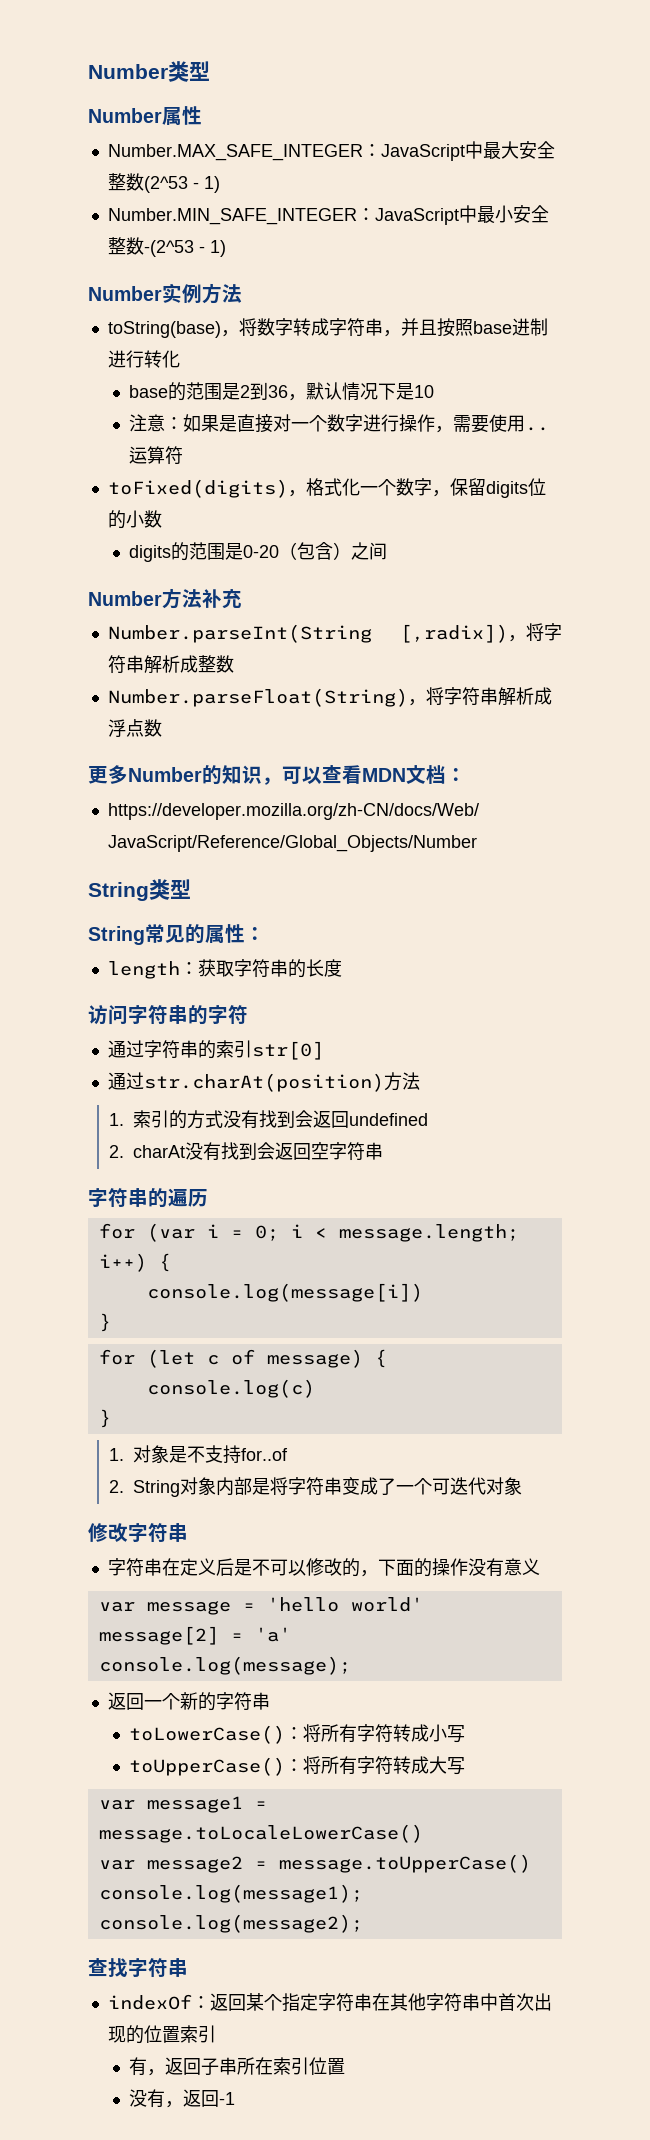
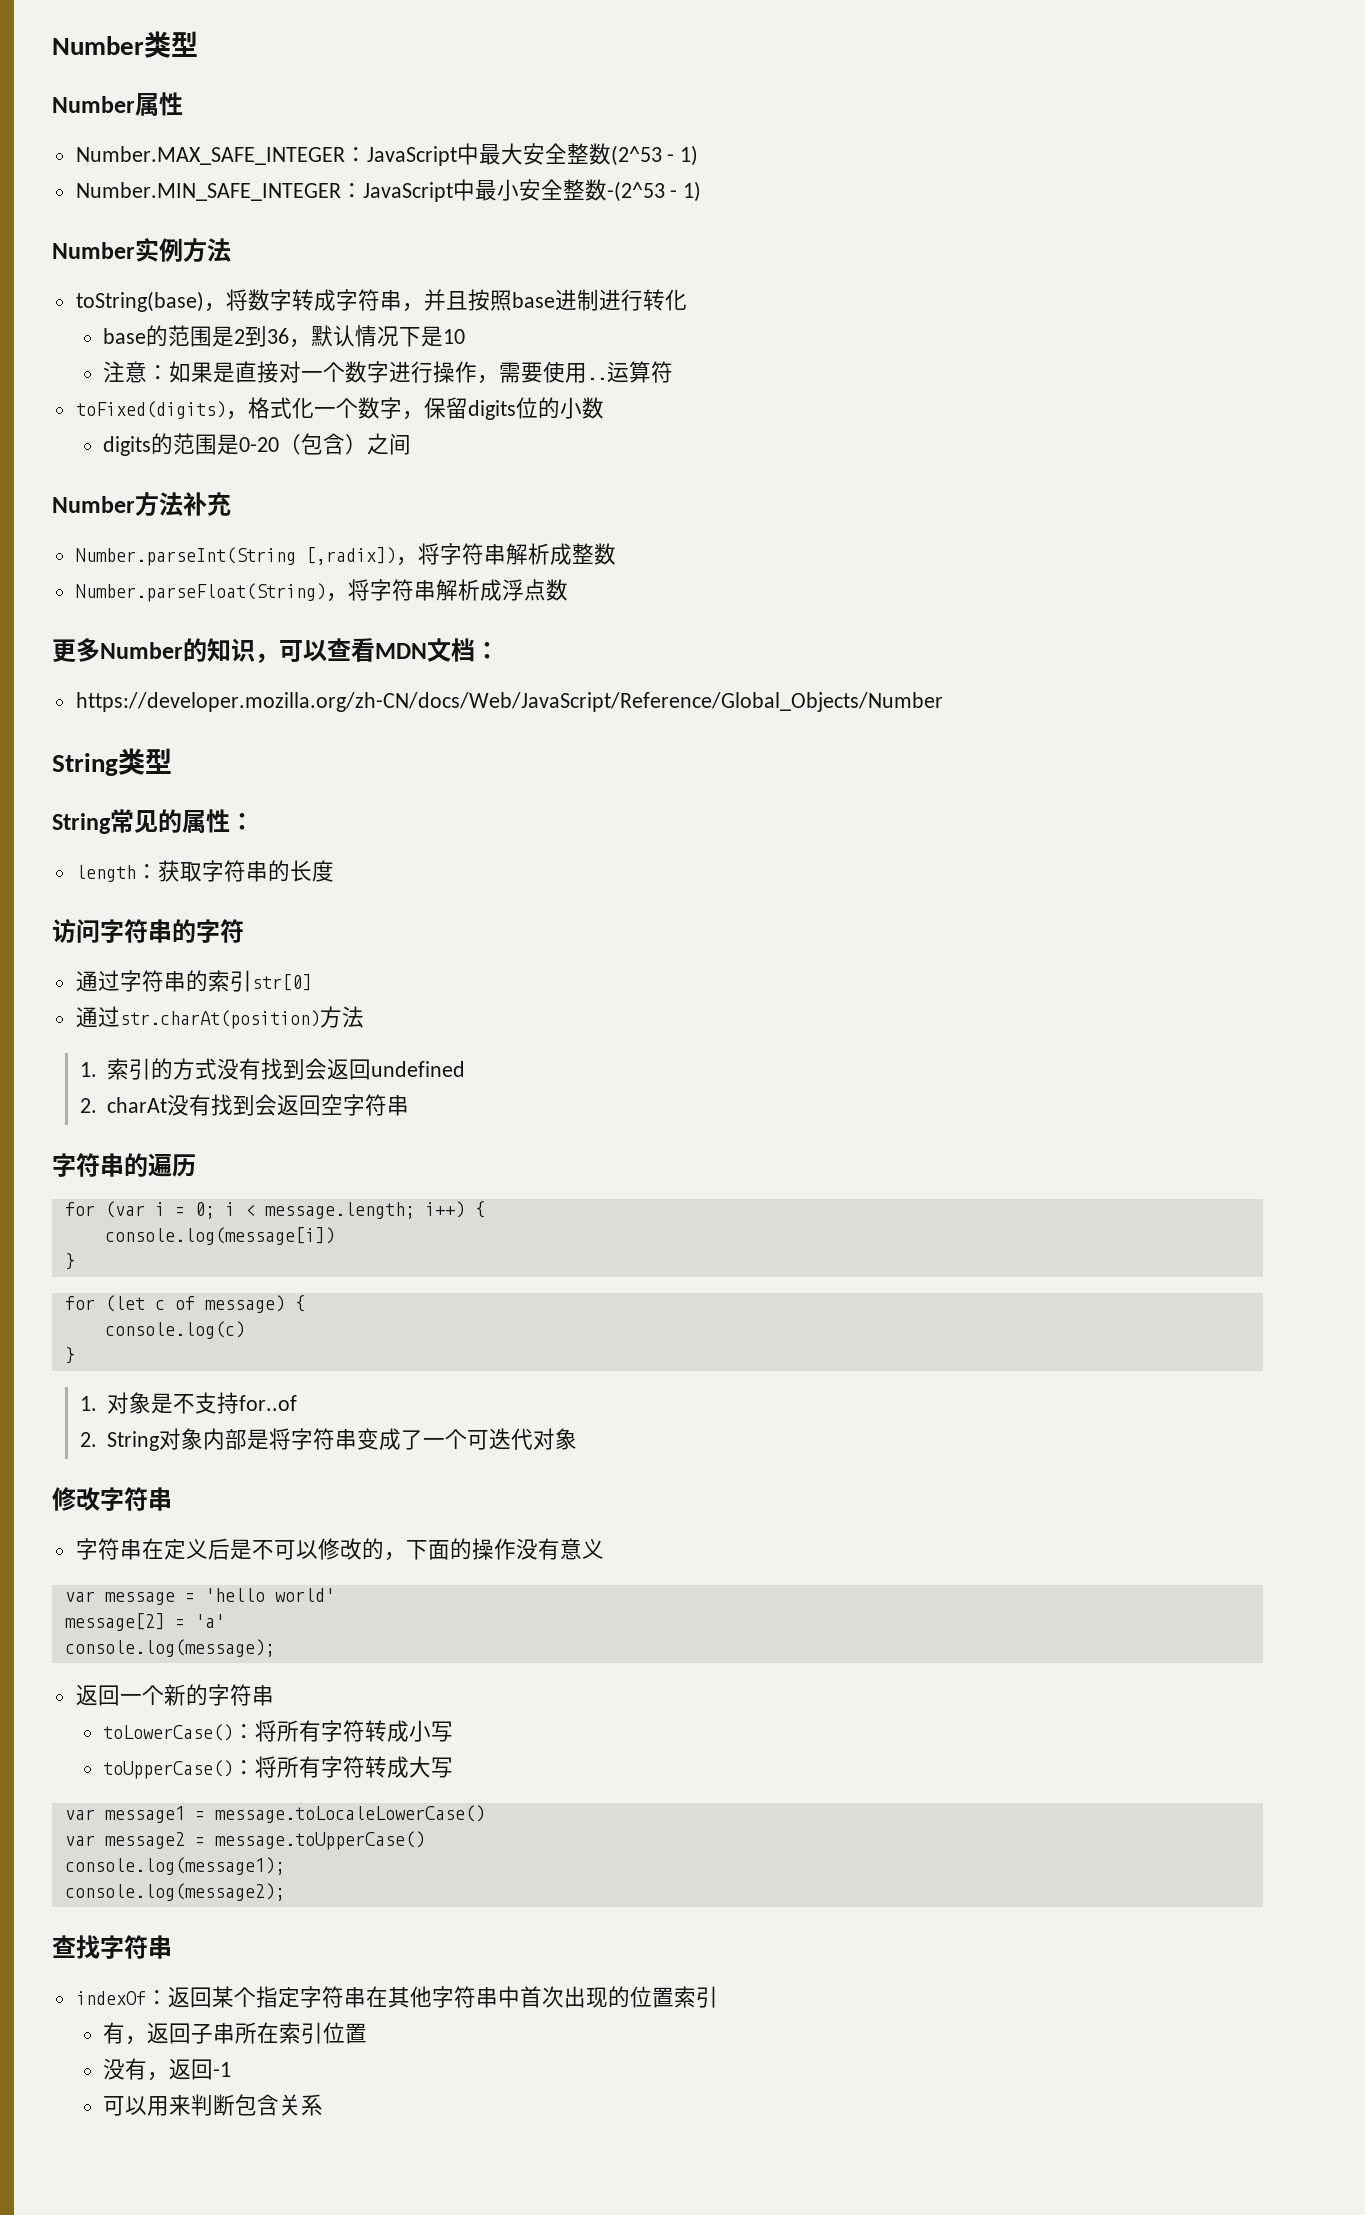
+ 可以用来判断包含关系

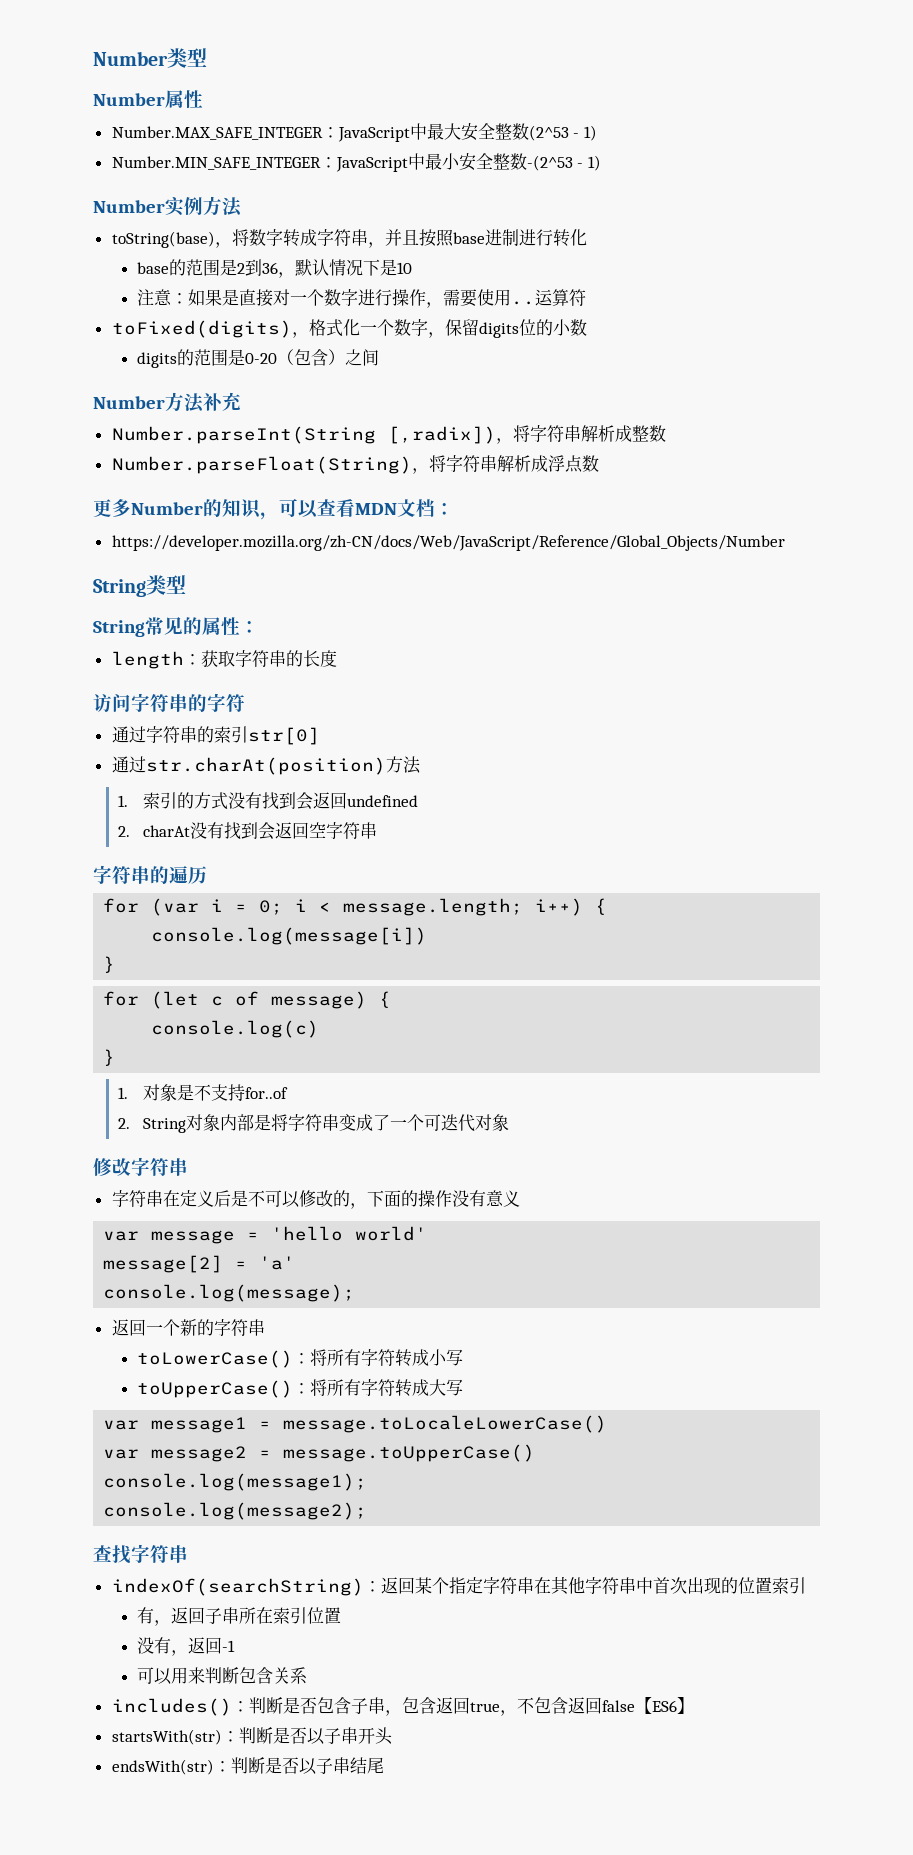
- indexOf：返回某个指定字符串在其他字符串中首次出现的位置索引
+ indexOf(searchString)：返回某个指定字符串在其他字符串中首次出现的位置索引
+ includes()：判断是否包含子串，包含返回true，不包含返回false【ES6】
+ startsWith(str)：判断是否以子串开头
+ endsWith(str)：判断是否以子串结尾

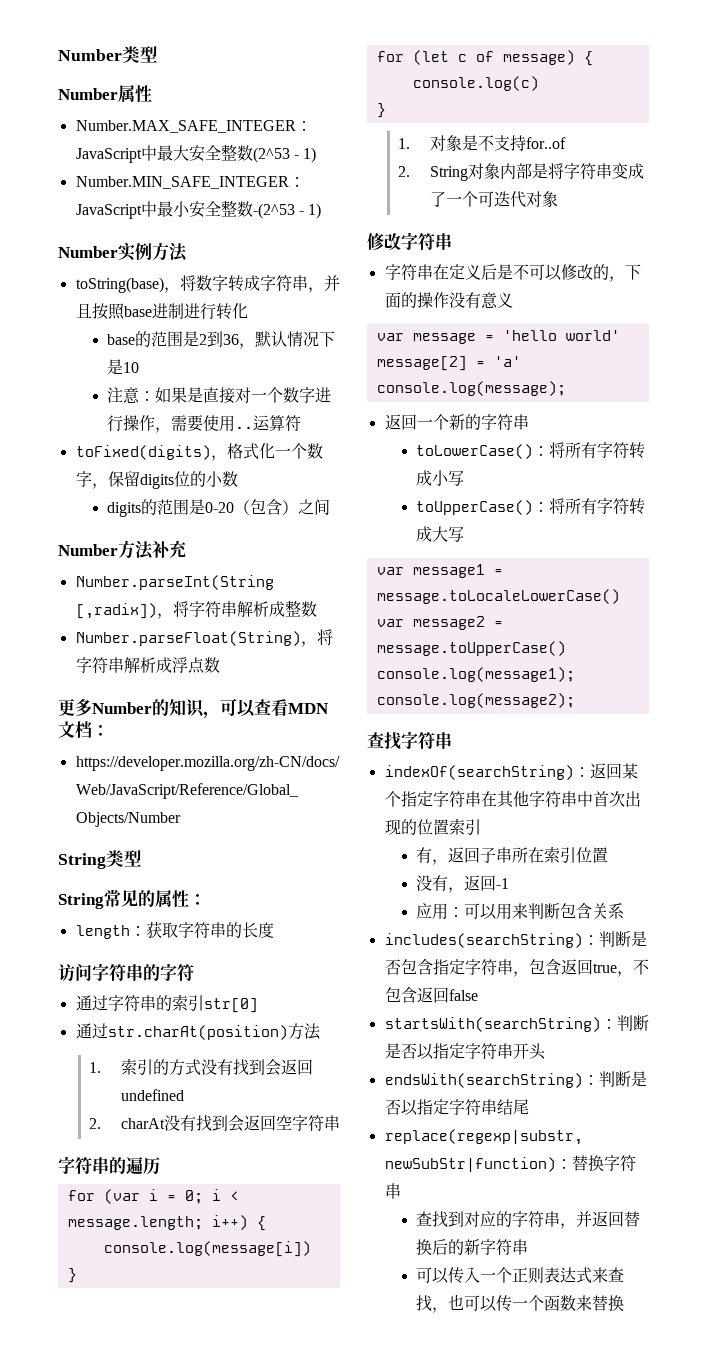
- 可以用来判断包含关系
+ 应用：可以用来判断包含关系
- includes()：判断是否包含子串，包含返回true，不包含返回false【ES6】
- startsWith(str)：判断是否以子串开头
+ includes(searchString)：判断是否包含指定字符串，包含返回true，不包含返回false
+ startsWith(searchString)：判断是否以指定字符串开头
- endsWith(str)：判断是否以子串结尾
+ endsWith(searchString)：判断是否以指定字符串结尾
+ replace(regexp|substr, newSubStr|function)：替换字符串
+ 查找到对应的字符串，并返回替换后的新字符串
+ 可以传入一个正则表达式来查找，也可以传一个函数来替换

